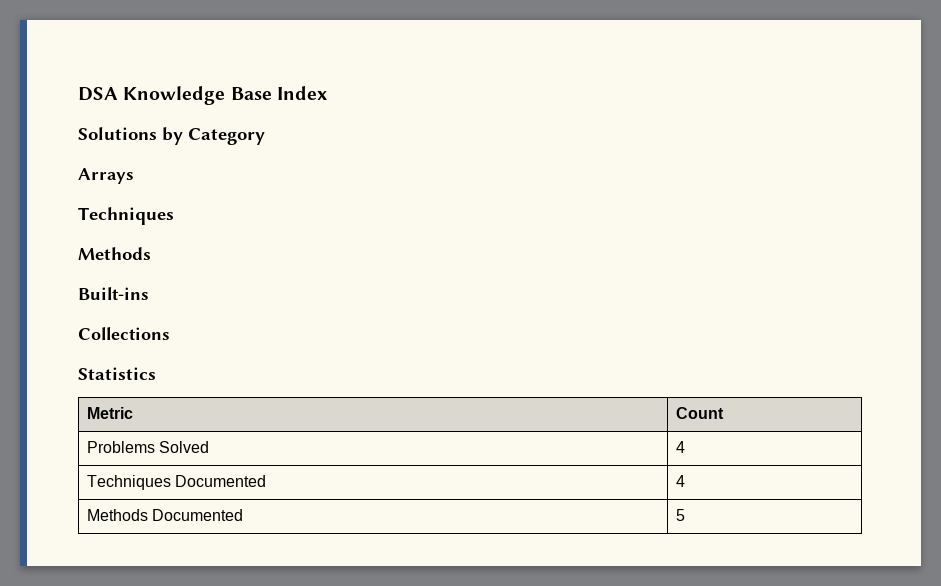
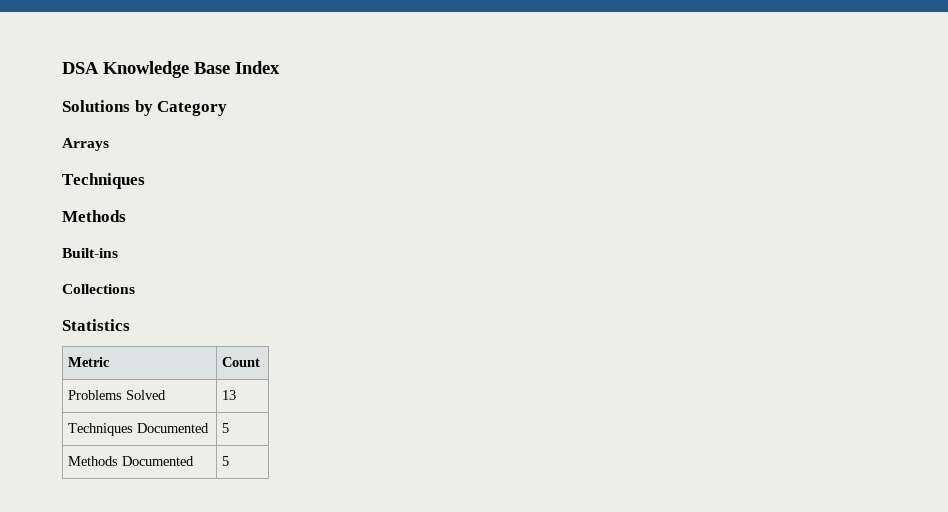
- Problems Solved | 4
+ Problems Solved | 13
- Techniques Documented | 4
+ Techniques Documented | 5

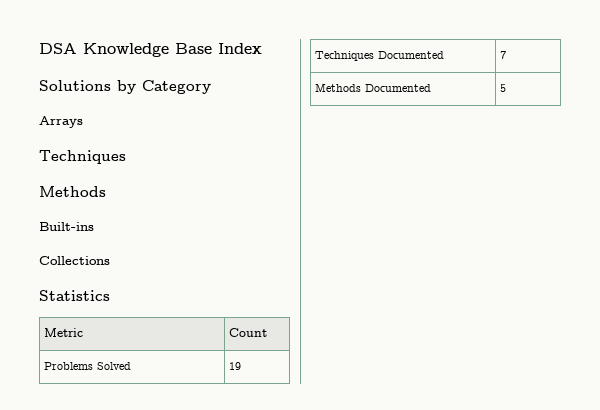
- Problems Solved | 13
+ Problems Solved | 19
- Techniques Documented | 5
+ Techniques Documented | 7

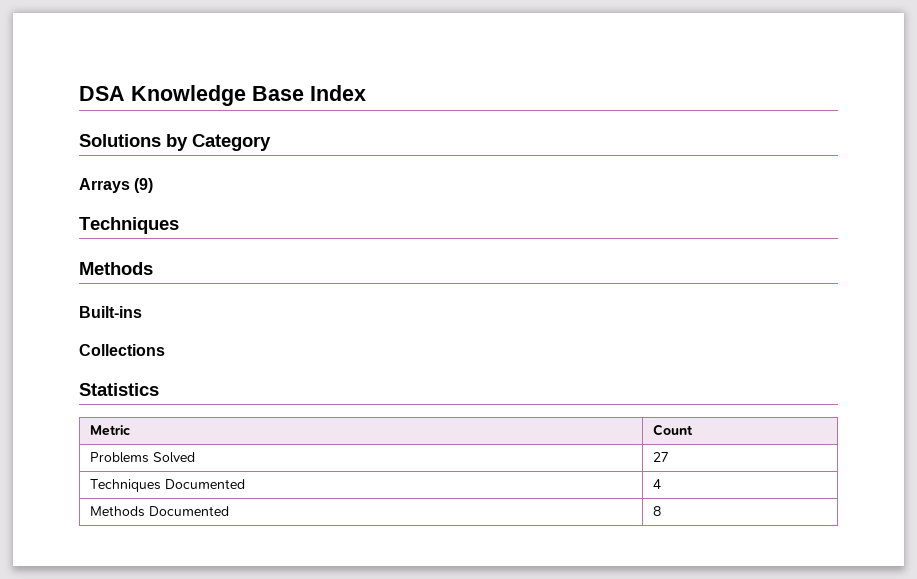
- Arrays
+ Arrays (9)
- Problems Solved | 19
+ Problems Solved | 27
- Techniques Documented | 7
+ Techniques Documented | 4
- Methods Documented | 5
+ Methods Documented | 8

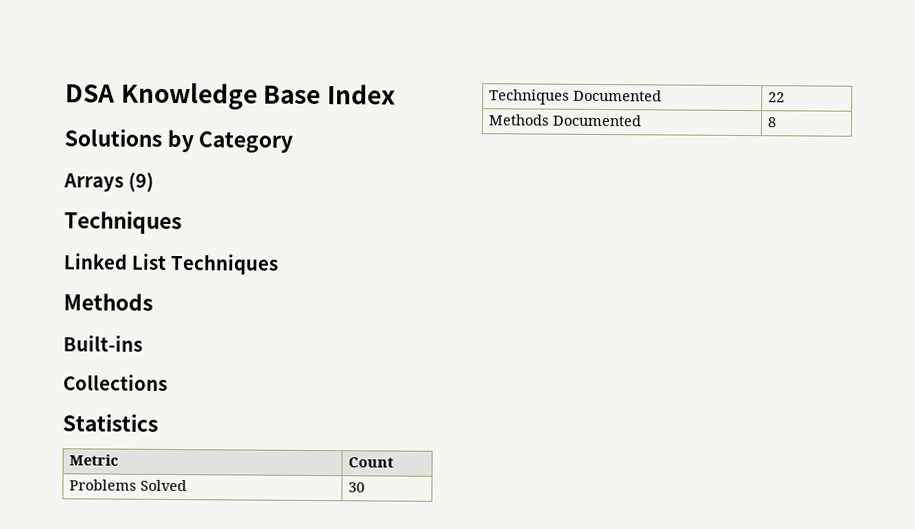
+ Linked List Techniques
- Problems Solved | 27
+ Problems Solved | 30
- Techniques Documented | 4
+ Techniques Documented | 22

